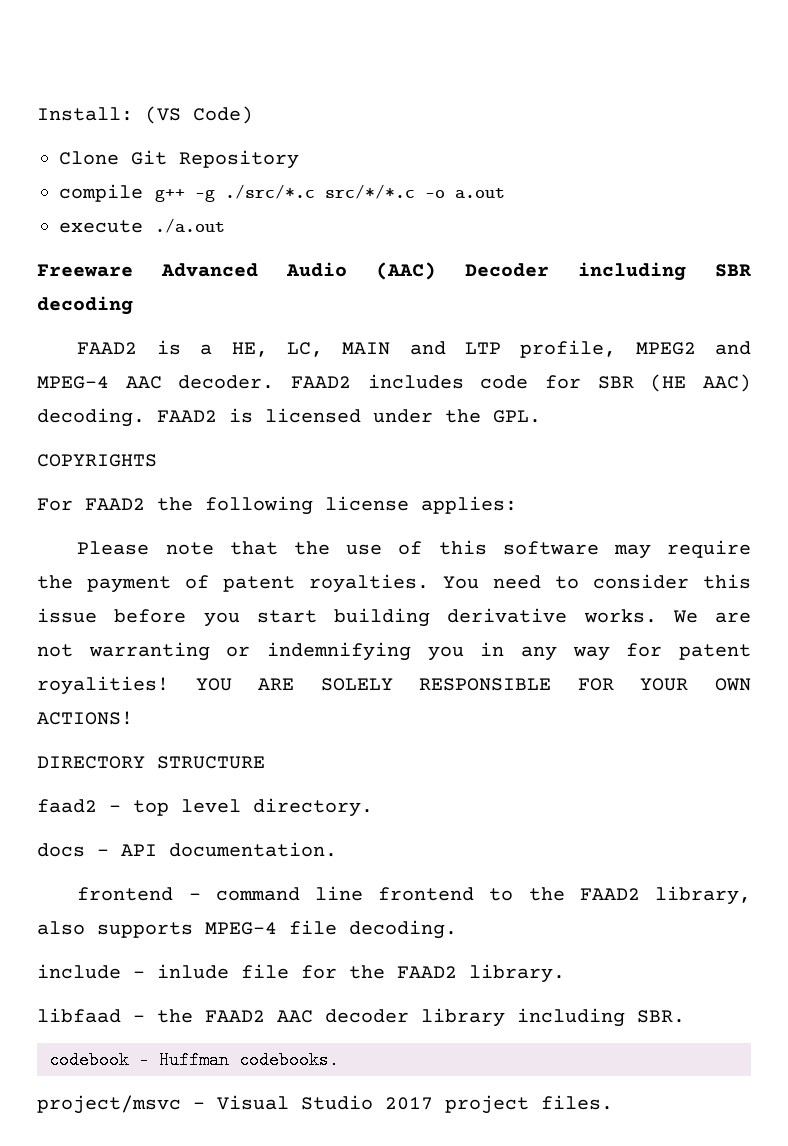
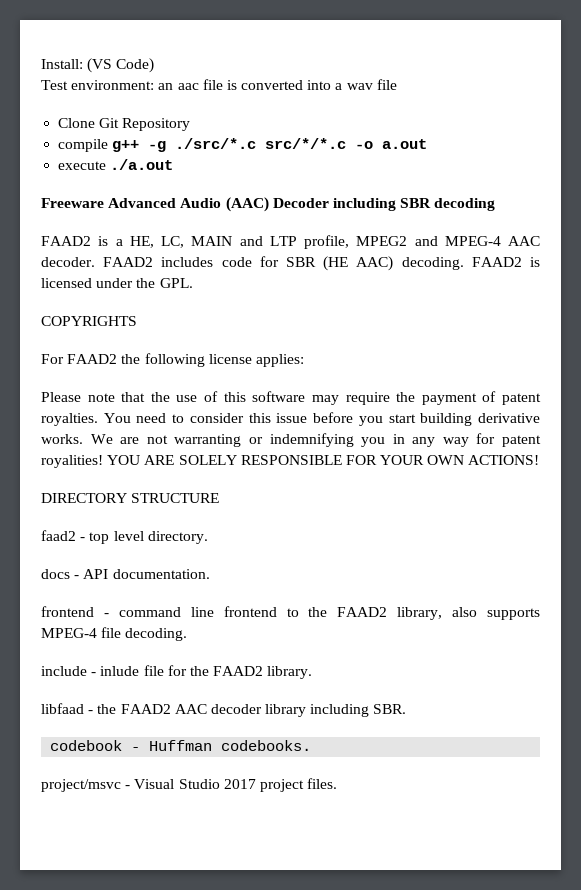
+ Test environment: an aac file is converted into a wav file

